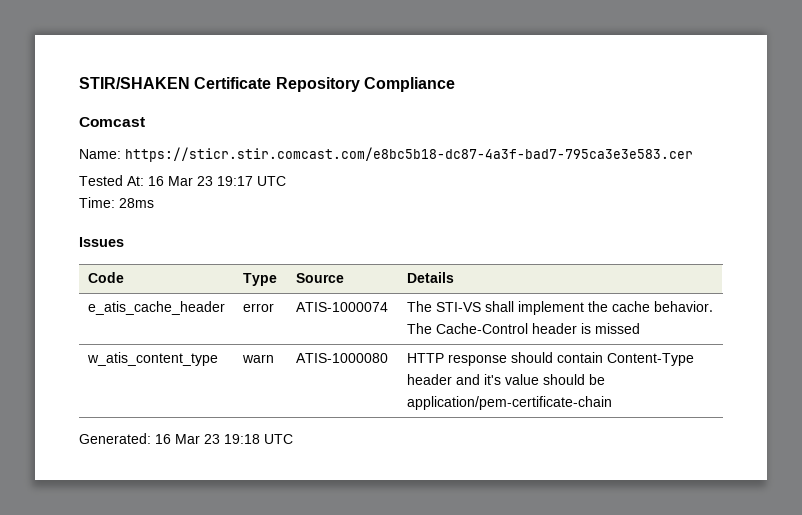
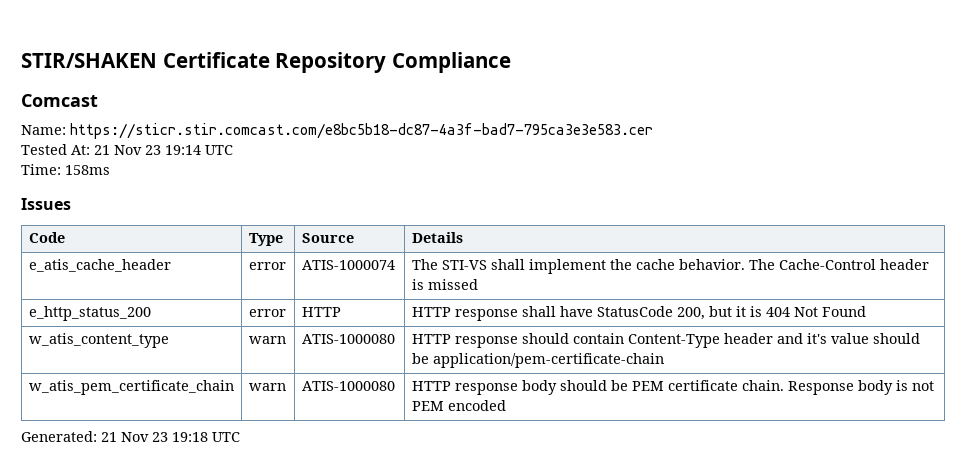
- Tested At: 16 Mar 23 19:17 UTC
+ Tested At: 21 Nov 23 19:14 UTC
- Time: 28ms
+ Time: 158ms
+ e_http_status_200 | error | HTTP | HTTP response shall have StatusCode 200, but it is 404 Not Found
+ w_atis_pem_certificate_chain | warn | ATIS-1000080 | HTTP response body should be PEM certificate chain. Response body is not PEM encoded
- Generated: 16 Mar 23 19:18 UTC
+ Generated: 21 Nov 23 19:18 UTC

